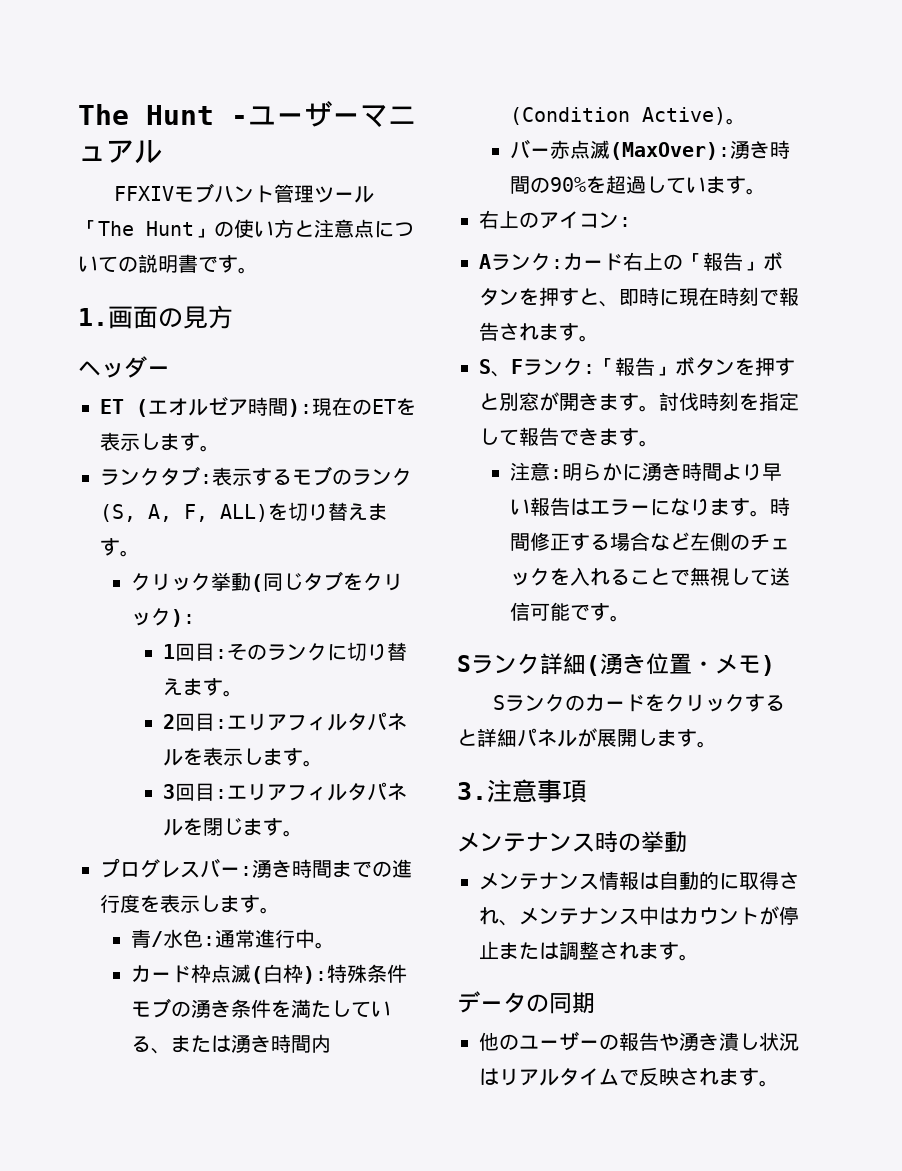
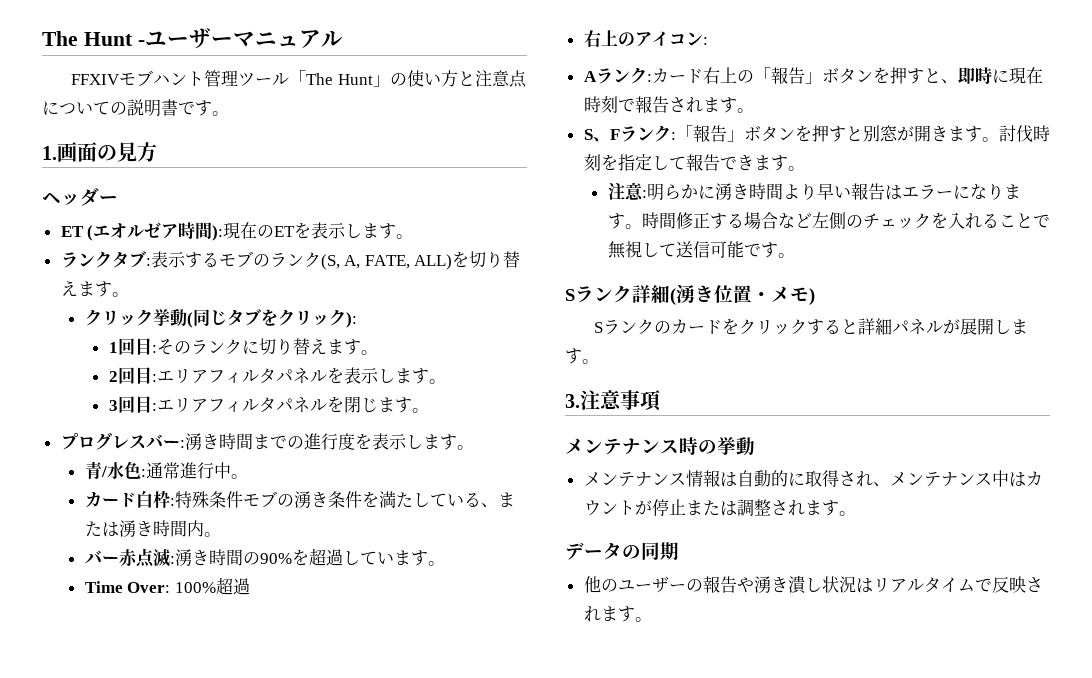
- ランクタブ:表示するモブのランク(S, A, F, ALL)を切り替えます。
+ ランクタブ:表示するモブのランク(S, A, FATE, ALL)を切り替えます。
- カード枠点滅(白枠):特殊条件モブの湧き条件を満たしている、または湧き時間内(Condition Active)。
+ カード白枠:特殊条件モブの湧き条件を満たしている、または湧き時間内。
- バー赤点滅(MaxOver):湧き時間の90%を超過しています。
+ バー赤点滅:湧き時間の90%を超過しています。
+ Time Over: 100%超過

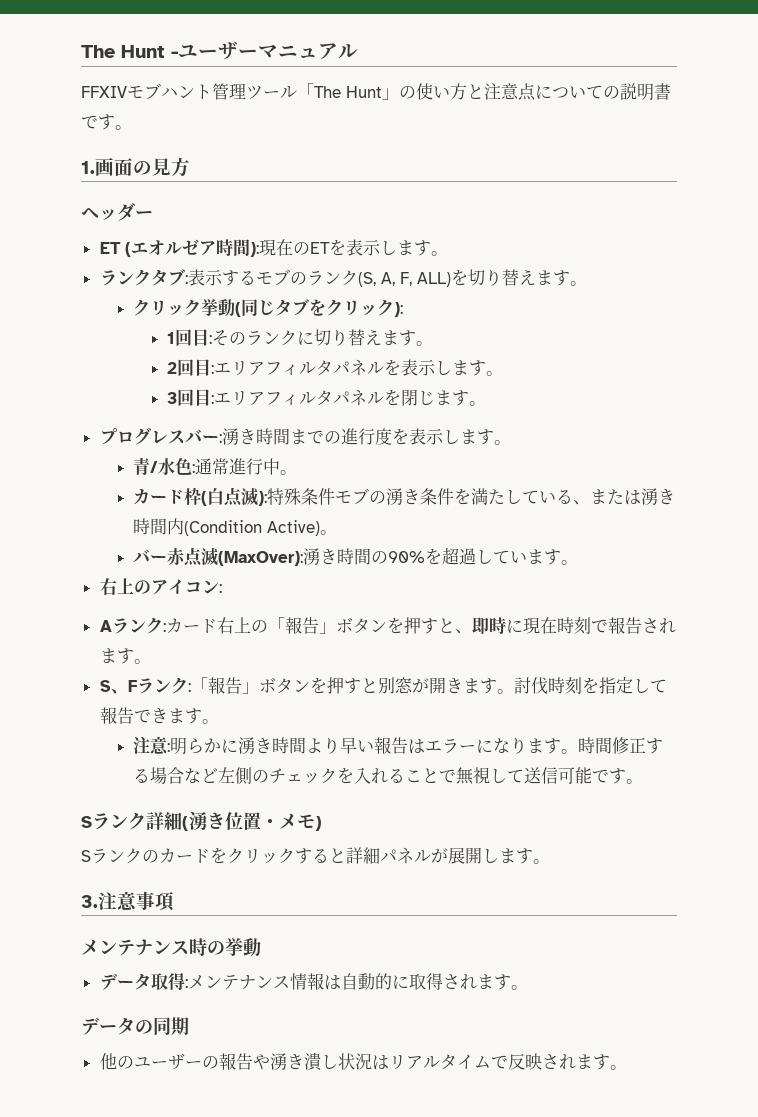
- ランクタブ:表示するモブのランク(S, A, FATE, ALL)を切り替えます。
+ ランクタブ:表示するモブのランク(S, A, F, ALL)を切り替えます。
- カード白枠:特殊条件モブの湧き条件を満たしている、または湧き時間内。
+ カード枠(白点滅):特殊条件モブの湧き条件を満たしている、または湧き時間内(Condition Active)。
- バー赤点滅:湧き時間の90%を超過しています。
+ バー赤点滅(MaxOver):湧き時間の90%を超過しています。
- Time Over: 100%超過
- メンテナンス情報は自動的に取得され、メンテナンス中はカウントが停止または調整されます。
+ データ取得:メンテナンス情報は自動的に取得されます。

